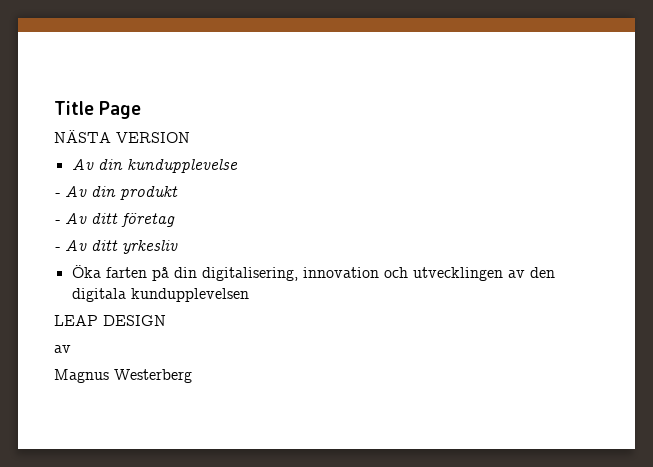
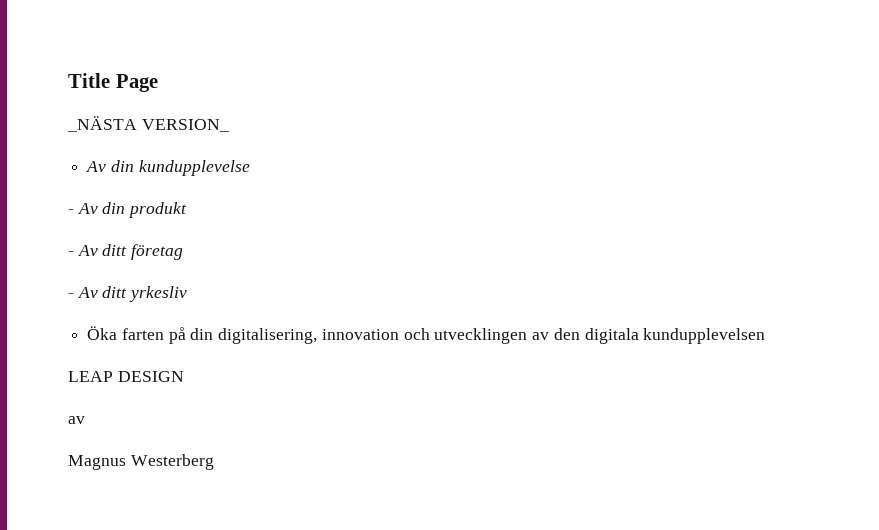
- NÄSTA VERSION
+ _NÄSTA VERSION_

